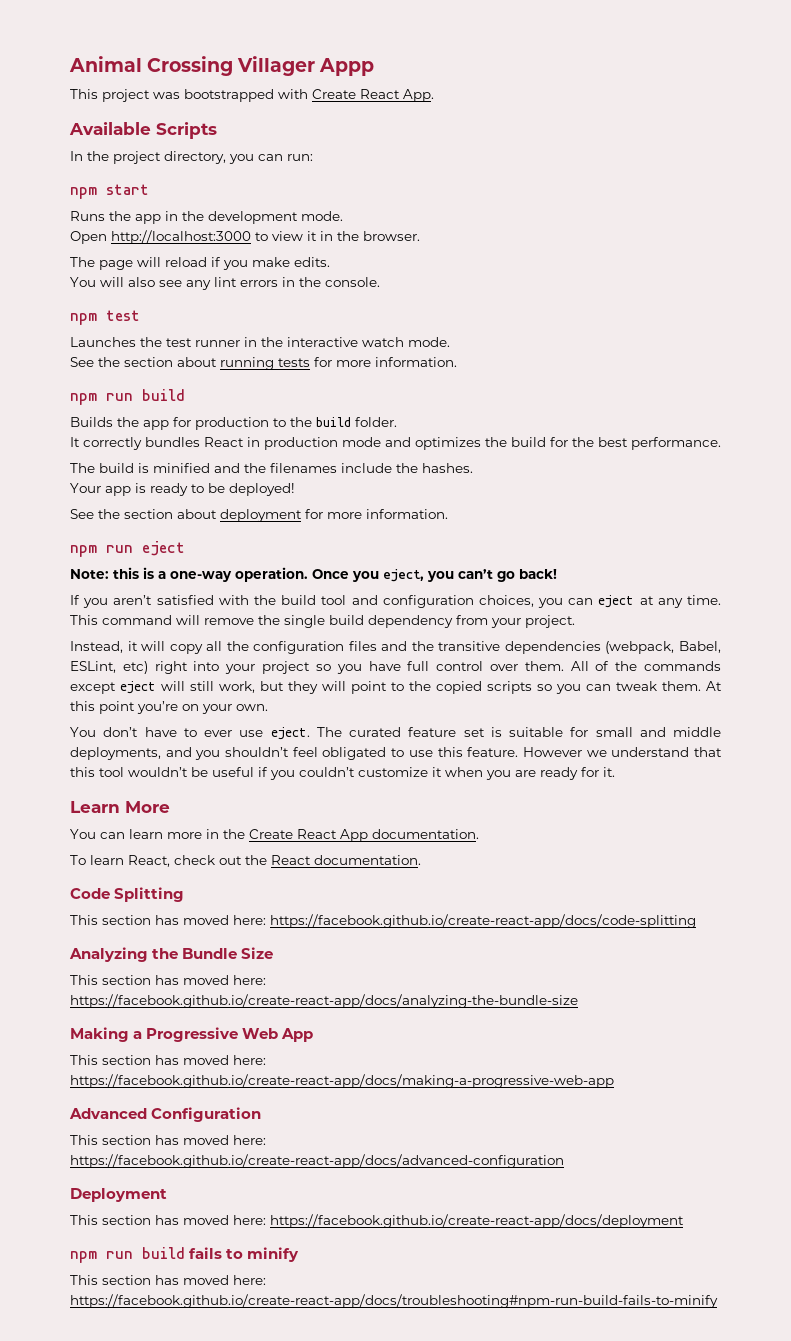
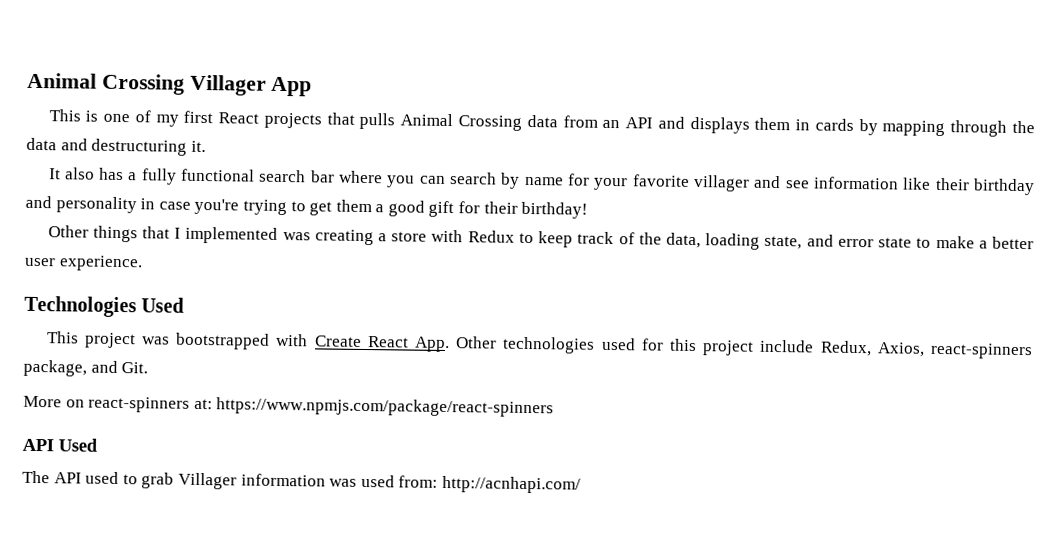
- Animal Crossing Villager Appp
+ Animal Crossing Villager App
+ This is one of my first React projects that pulls Animal Crossing data from an API and displays them in cards by mapping through the data and destructuring it.
+ It also has a fully functional search bar where you can search by name for your favorite villager and see information like their birthday and personality in case you're trying to get them a good gift for their birthday!
+ Other things that I implemented was creating a store with Redux to keep track of the data, loading state, and error state to make a better user experience.
+ Technologies Used
- This project was bootstrapped with Create React App.
- Available Scripts
- In the project directory, you can run:
- npm start
- Runs the app in the development mode.
- Open http://localhost:3000 to view it in the browser.
- The page will reload if you make edits.
- You will also see any lint errors in the console.
- npm test
- Launches the test runner in the interactive watch mode.
- See the section about running tests for more information.
- npm run build
- Builds the app for production to the build folder.
- It correctly bundles React in production mode and optimizes the build for the best performance.
- The build is minified and the filenames include the hashes.
- Your app is ready to be deployed!
- See the section about deployment for more information.
- npm run eject
- Note: this is a one-way operation. Once you eject, you can’t go back!
- If you aren’t satisfied with the build tool and configuration choices, you can eject at any time. This command will remove the single build dependency from your project.
- Instead, it will copy all the configuration files and the transitive dependencies (webpack, Babel, ESLint, etc) right into your project so you have full control over them. All of the commands except eject will still work, but they will point to the copied scripts so you can tweak them. At this point you’re on your own.
- You don’t have to ever use eject. The curated feature set is suitable for small and middle deployments, and you shouldn’t feel obligated to use this feature. However we understand that this tool wouldn’t be useful if you couldn’t customize it when you are ready for it.
- Learn More
- You can learn more in the Create React App documentation.
- To learn React, check out the React documentation.
- Code Splitting
- This section has moved here: https://facebook.github.io/create-react-app/docs/code-splitting
- Analyzing the Bundle Size
- This section has moved here: https://facebook.github.io/create-react-app/docs/analyzing-the-bundle-size
- Making a Progressive Web App
- This section has moved here: https://facebook.github.io/create-react-app/docs/making-a-progressive-web-app
- Advanced Configuration
- This section has moved here: https://facebook.github.io/create-react-app/docs/advanced-configuration
- Deployment
- This section has moved here: https://facebook.github.io/create-react-app/docs/deployment
- npm run build fails to minify
- This section has moved here: https://facebook.github.io/create-react-app/docs/troubleshooting#npm-run-build-fails-to-minify
+ This project was bootstrapped with Create React App. Other technologies used for this project include Redux, Axios, react-spinners package, and Git.
+ More on react-spinners at: https://www.npmjs.com/package/react-spinners
+ API Used
+ The API used to grab Villager information was used from: http://acnhapi.com/

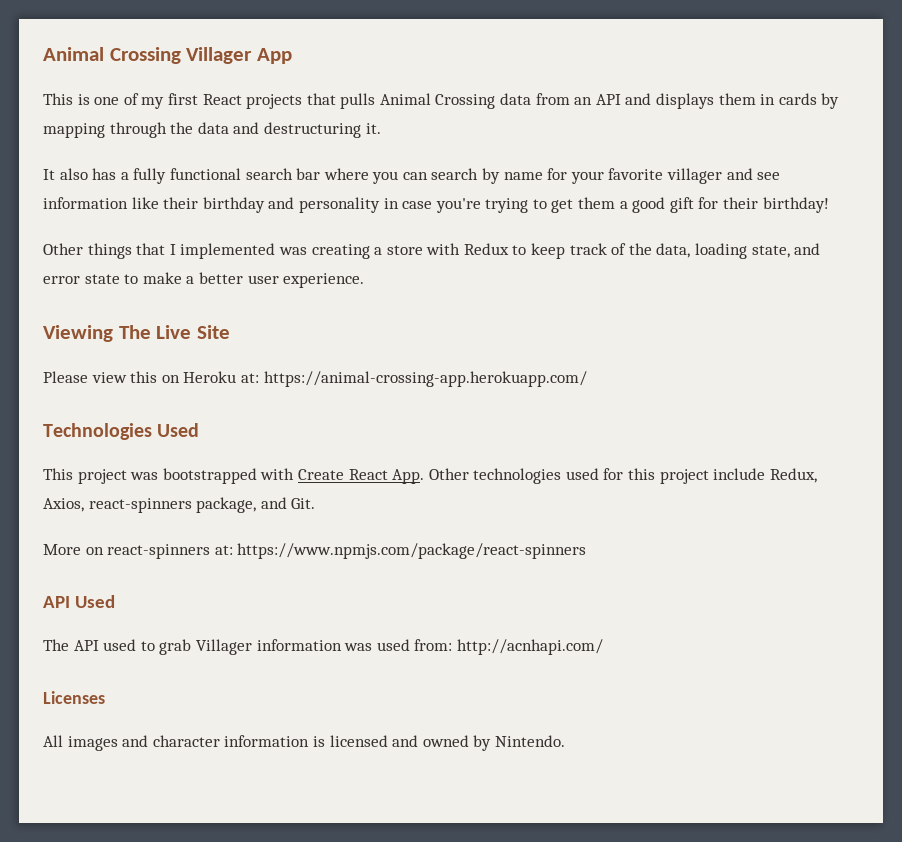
+ Viewing The Live Site
+ Please view this on Heroku at: https://animal-crossing-app.herokuapp.com/
+ Licenses
+ All images and character information is licensed and owned by Nintendo.

